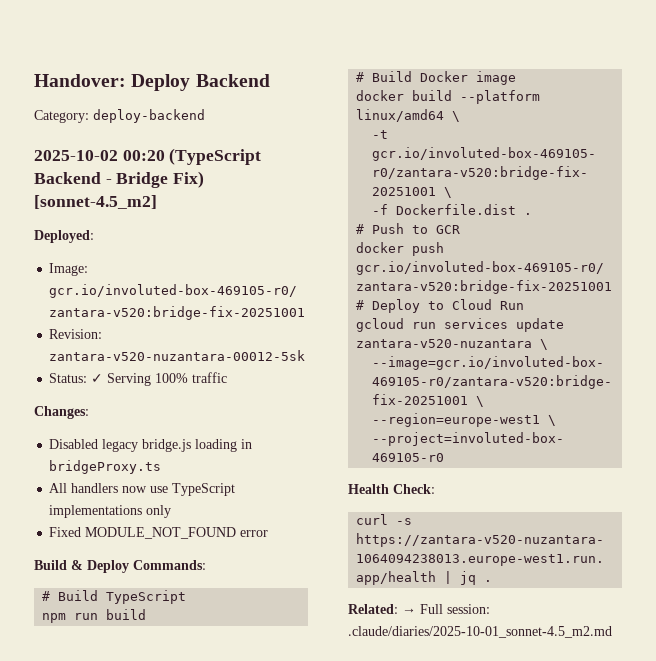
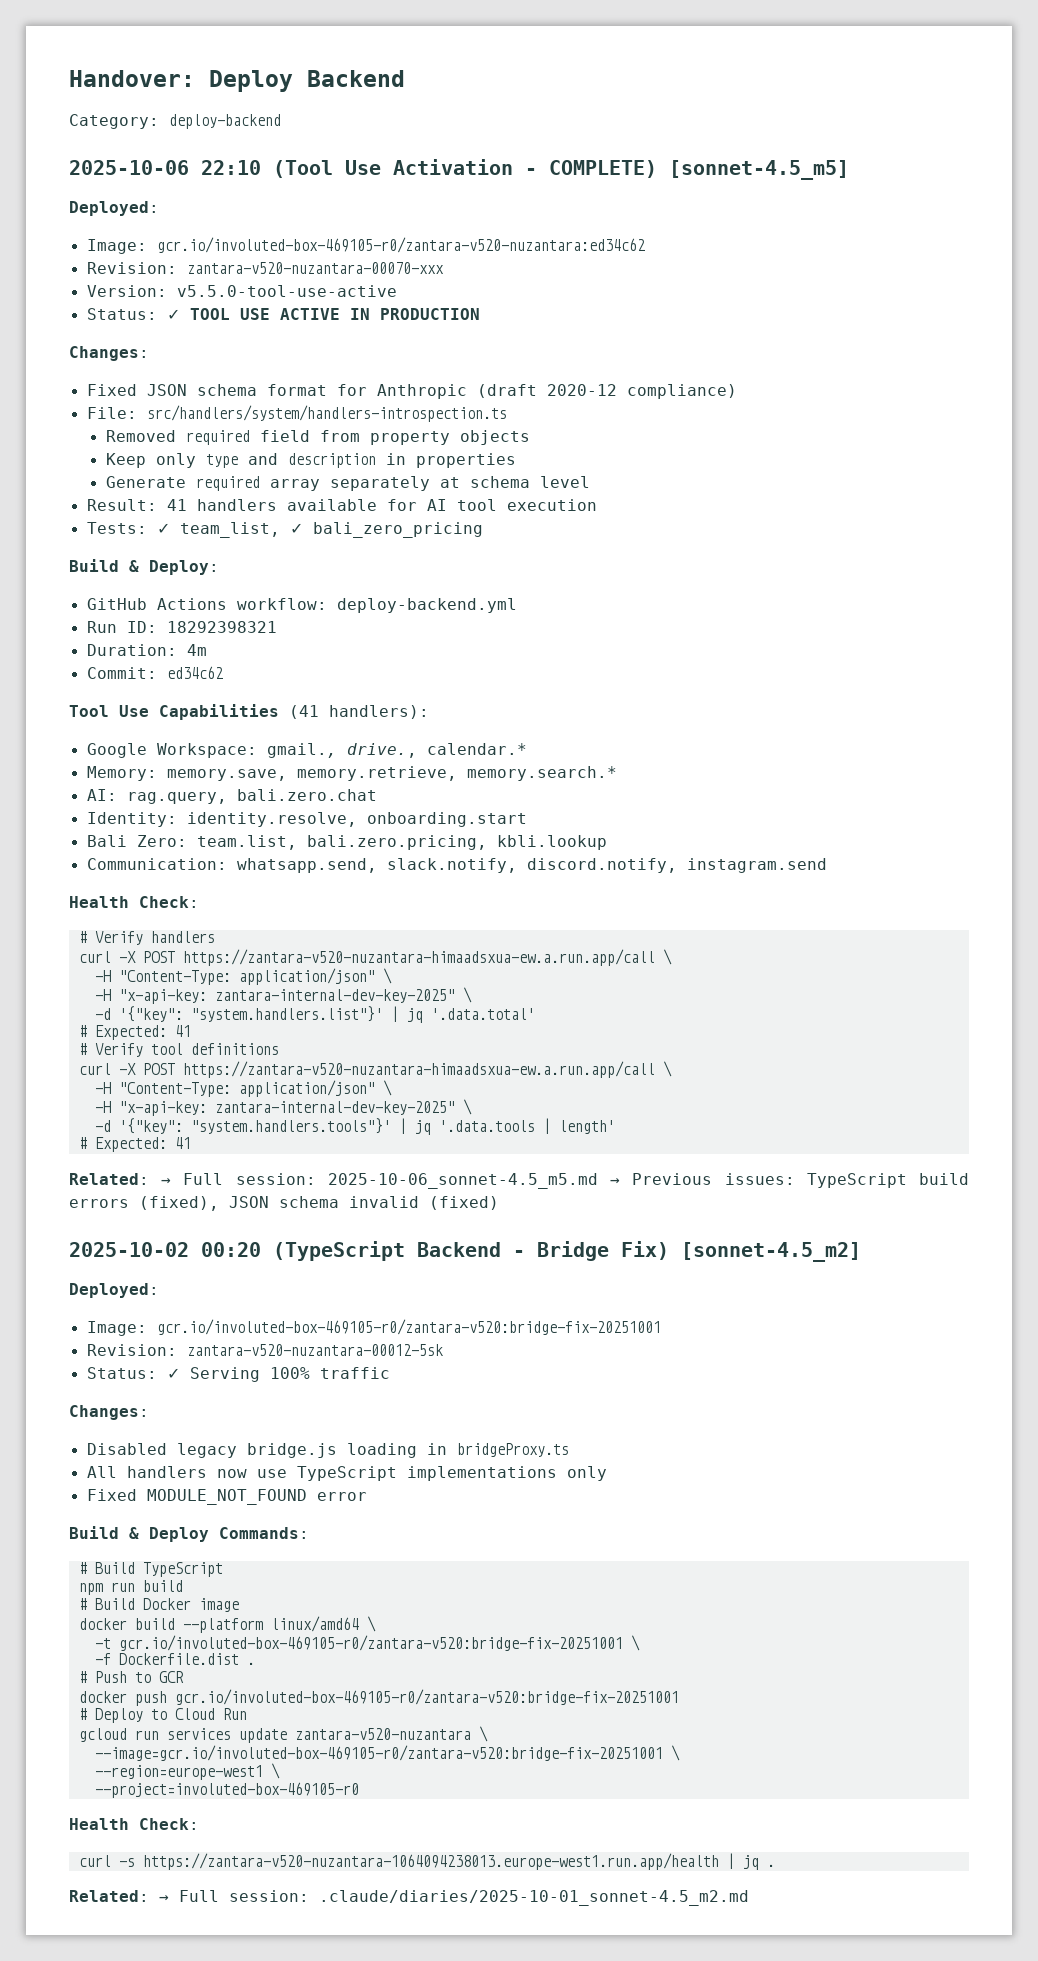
+ 2025-10-06 22:10 (Tool Use Activation - COMPLETE) [sonnet-4.5_m5]
+ Deployed:
+ Image: gcr.io/involuted-box-469105-r0/zantara-v520-nuzantara:ed34c62
+ Revision: zantara-v520-nuzantara-00070-xxx
+ Version: v5.5.0-tool-use-active
+ Status: ✓ TOOL USE ACTIVE IN PRODUCTION
+ Changes:
+ Fixed JSON schema format for Anthropic (draft 2020-12 compliance)
+ File: src/handlers/system/handlers-introspection.ts
+ Removed required field from property objects
+ Keep only type and description in properties
+ Generate required array separately at schema level
+ Result: 41 handlers available for AI tool execution
+ Tests: ✓ team_list, ✓ bali_zero_pricing
+ Build & Deploy:
+ GitHub Actions workflow: deploy-backend.yml
+ Run ID: 18292398321
+ Duration: 4m
+ Commit: ed34c62
+ Tool Use Capabilities (41 handlers):
+ Google Workspace: gmail., drive., calendar.*
+ Memory: memory.save, memory.retrieve, memory.search.*
+ AI: rag.query, bali.zero.chat
+ Identity: identity.resolve, onboarding.start
+ Bali Zero: team.list, bali.zero.pricing, kbli.lookup
+ Communication: whatsapp.send, slack.notify, discord.notify, instagram.send
+ Health Check:
+ # Verify handlers
+ curl -X POST https://zantara-v520-nuzantara-himaadsxua-ew.a.run.app/call \
+ -H "Content-Type: application/json" \
+ -H "x-api-key: zantara-internal-dev-key-2025" \
+ -d '{"key": "system.handlers.list"}' | jq '.data.total'
+ # Expected: 41
+ # Verify tool definitions
+ curl -X POST https://zantara-v520-nuzantara-himaadsxua-ew.a.run.app/call \
+ -H "Content-Type: application/json" \
+ -H "x-api-key: zantara-internal-dev-key-2025" \
+ -d '{"key": "system.handlers.tools"}' | jq '.data.tools | length'
+ # Expected: 41
+ Related: → Full session: 2025-10-06_sonnet-4.5_m5.md → Previous issues: TypeScript build errors (fixed), JSON schema invalid (fixed)

